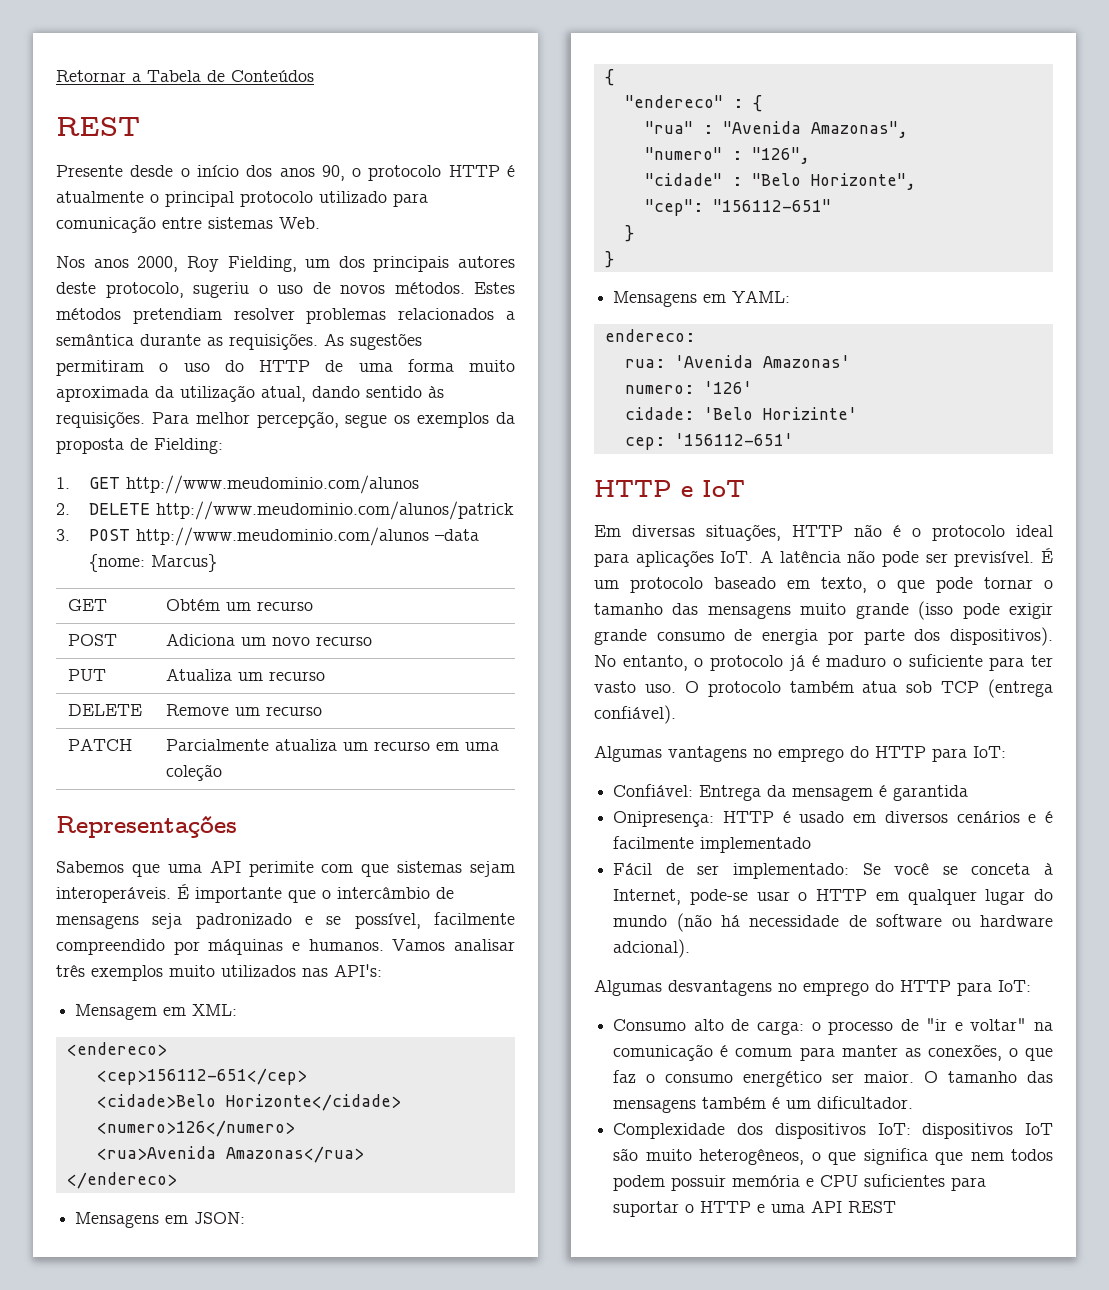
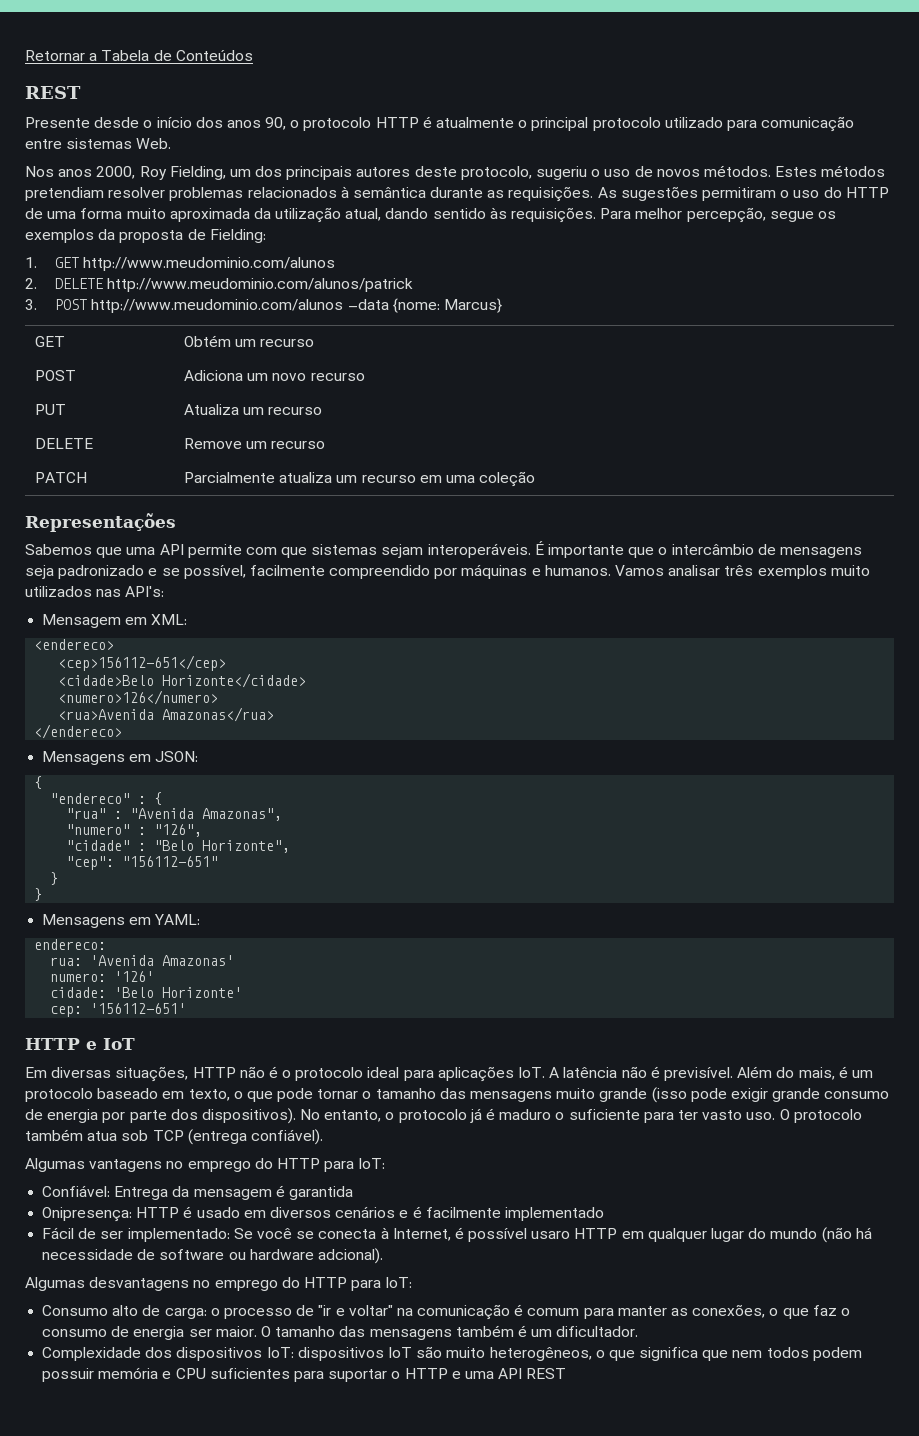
- Estes métodos pretendiam resolver problemas relacionados a semântica durante as requisições.
+ Estes métodos pretendiam resolver problemas relacionados à semântica durante as requisições.
- Sabemos que uma API perimite com que sistemas sejam interoperáveis.
+ Sabemos que uma API permite com que sistemas sejam interoperáveis.
- cidade: 'Belo Horizinte'
+ cidade: 'Belo Horizonte'
- Em diversas situações, HTTP não é o protocolo ideal para aplicações IoT. A latência não pode ser previsível. É um protocolo baseado em texto, o que pode tornar o tamanho das mensagens muito grande (isso pode exigir grande consumo de energia por parte dos dispositivos).
+ Em diversas situações, HTTP não é o protocolo ideal para aplicações IoT. A latência não é previsível. Além do mais, é um protocolo baseado em texto, o que pode tornar o tamanho das mensagens muito grande (isso pode exigir grande consumo de energia por parte dos dispositivos).
- Fácil de ser implementado: Se você se conceta à Internet, pode-se usar o HTTP em qualquer lugar do mundo (não há necessidade de software ou hardware adcional).
+ Fácil de ser implementado: Se você se conecta à Internet, é possível usaro HTTP em qualquer lugar do mundo (não há necessidade de software ou hardware adcional).
- Consumo alto de carga: o processo de "ir e voltar" na comunicação é comum para manter as conexões, o que faz o consumo energético ser maior.
+ Consumo alto de carga: o processo de "ir e voltar" na comunicação é comum para manter as conexões, o que faz o consumo de energia ser maior.

